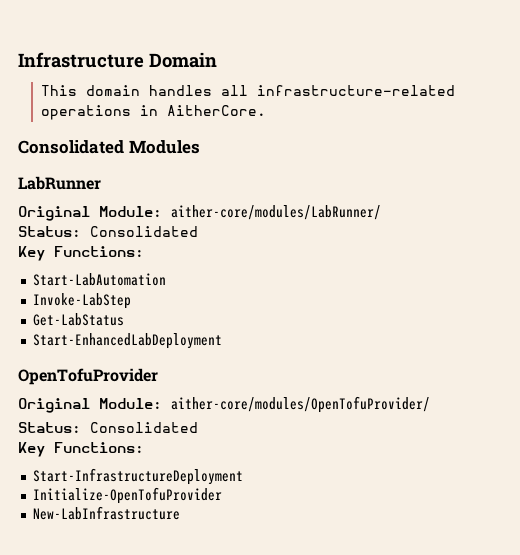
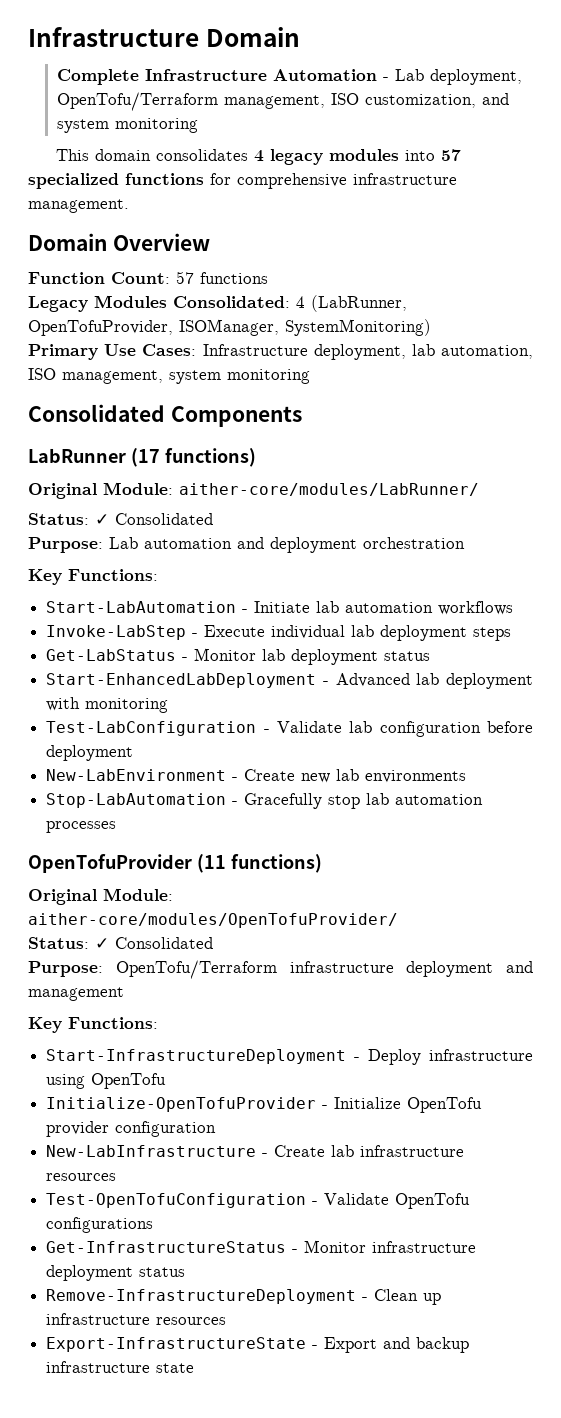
- This domain handles all infrastructure-related operations in AitherCore.
- Consolidated Modules
+ Complete Infrastructure Automation - Lab deployment, OpenTofu/Terraform management, ISO customization, and system monitoring
+ This domain consolidates 4 legacy modules into 57 specialized functions for comprehensive infrastructure management.
+ Domain Overview
+ Function Count: 57 functions
+ Legacy Modules Consolidated: 4 (LabRunner, OpenTofuProvider, ISOManager, SystemMonitoring)
+ Primary Use Cases: Infrastructure deployment, lab automation, ISO management, system monitoring
+ Consolidated Components
- LabRunner
+ LabRunner (17 functions)
  Original Module: aither-core/modules/LabRunner/
- Status: Consolidated
+ Status: ✓ Consolidated
+ Purpose: Lab automation and deployment orchestration
  Key Functions:
- Start-LabAutomation
- Invoke-LabStep
- Get-LabStatus
- Start-EnhancedLabDeployment
+ Start-LabAutomation - Initiate lab automation workflows
+ Invoke-LabStep - Execute individual lab deployment steps
+ Get-LabStatus - Monitor lab deployment status
+ Start-EnhancedLabDeployment - Advanced lab deployment with monitoring
+ Test-LabConfiguration - Validate lab configuration before deployment
+ New-LabEnvironment - Create new lab environments
+ Stop-LabAutomation - Gracefully stop lab automation processes
- OpenTofuProvider
+ OpenTofuProvider (11 functions)
  Original Module: aither-core/modules/OpenTofuProvider/
- Status: Consolidated
+ Status: ✓ Consolidated
+ Purpose: OpenTofu/Terraform infrastructure deployment and management
  Key Functions:
- Start-InfrastructureDeployment
- Initialize-OpenTofuProvider
- New-LabInfrastructure
+ Start-InfrastructureDeployment - Deploy infrastructure using OpenTofu
+ Initialize-OpenTofuProvider - Initialize OpenTofu provider configuration
+ New-LabInfrastructure - Create lab infrastructure resources
+ Test-OpenTofuConfiguration - Validate OpenTofu configurations
+ Get-InfrastructureStatus - Monitor infrastructure deployment status
+ Remove-InfrastructureDeployment - Clean up infrastructure resources
+ Export-InfrastructureState - Export and backup infrastructure state

